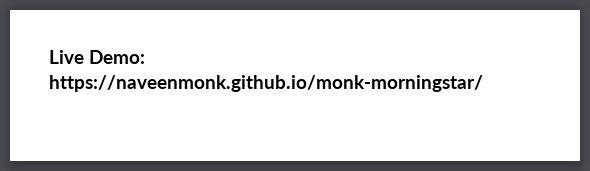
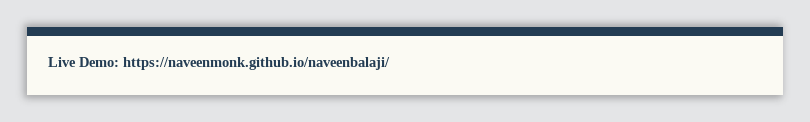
- Live Demo: https://naveenmonk.github.io/monk-morningstar/
+ Live Demo: https://naveenmonk.github.io/naveenbalaji/

